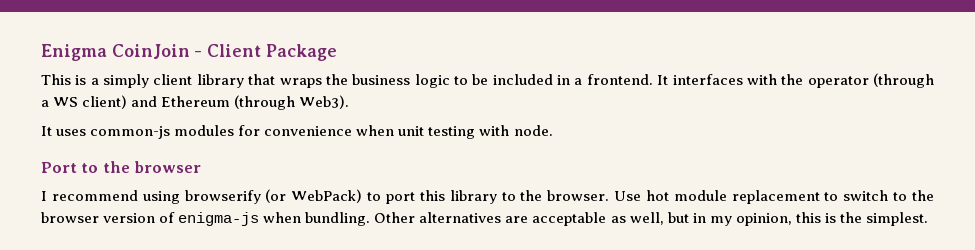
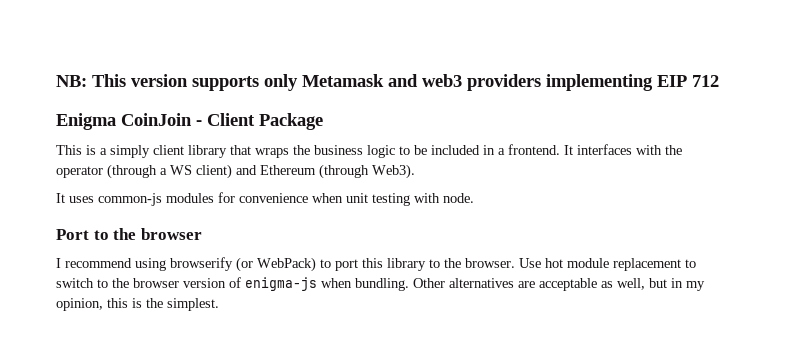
+ NB: This version supports only Metamask and web3 providers implementing EIP 712

